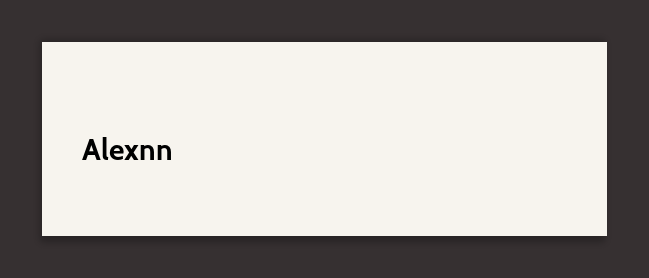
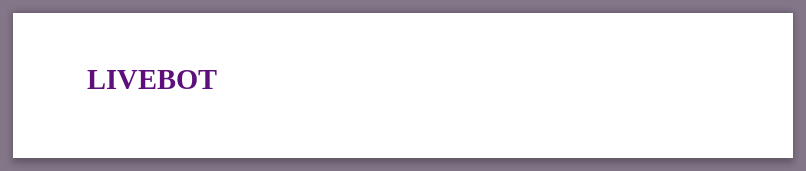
- Alexnn
+ LIVEBOT

